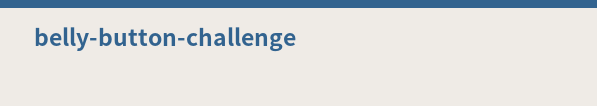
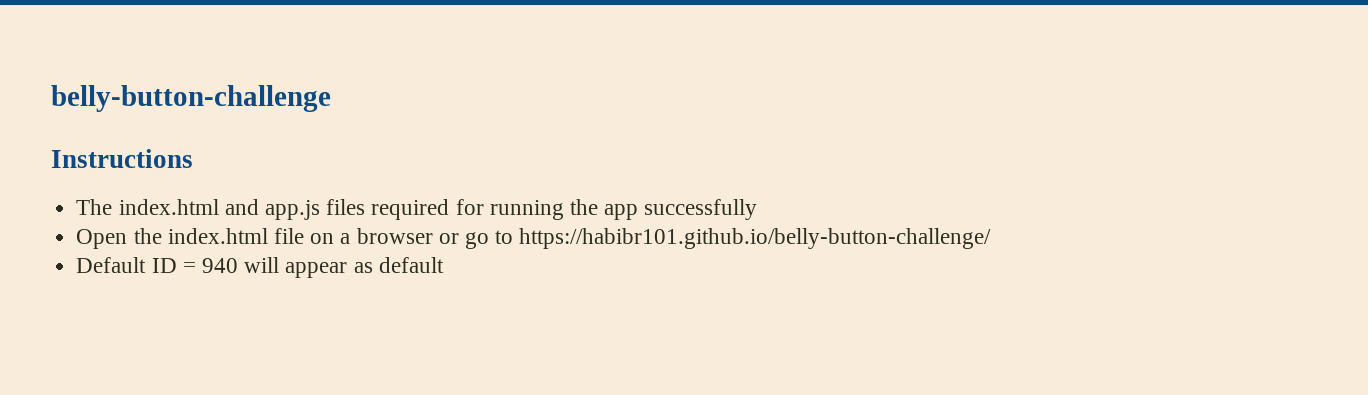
+ Instructions
+ The index.html and app.js files required for running the app successfully
+ Open the index.html file on a browser or go to https://habibr101.github.io/belly-button-challenge/
+ Default ID = 940 will appear as default

